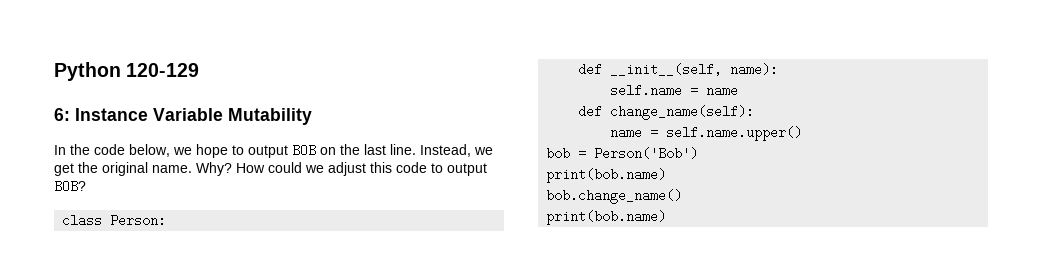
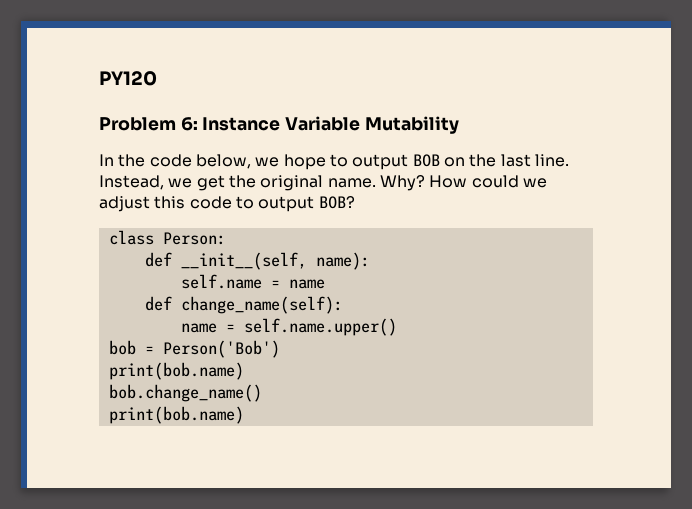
- Python 120-129
- 6: Instance Variable Mutability
+ PY120
+ Problem 6: Instance Variable Mutability

